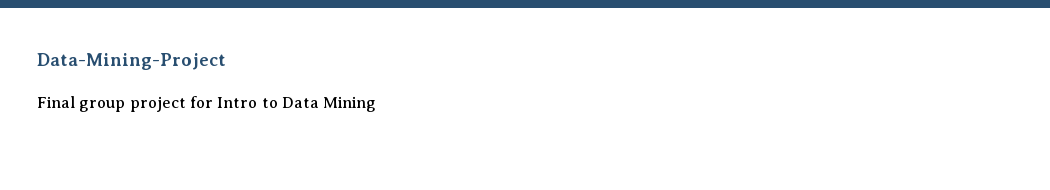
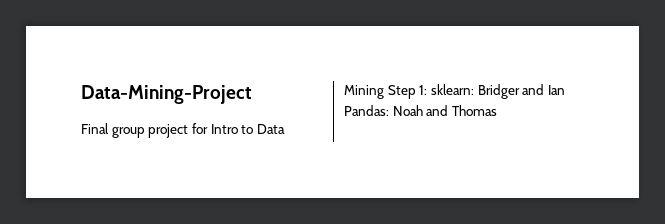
- Final group project for Intro to Data Mining
+ Final group project for Intro to Data Mining Step 1: sklearn: Bridger and Ian Pandas: Noah and Thomas

